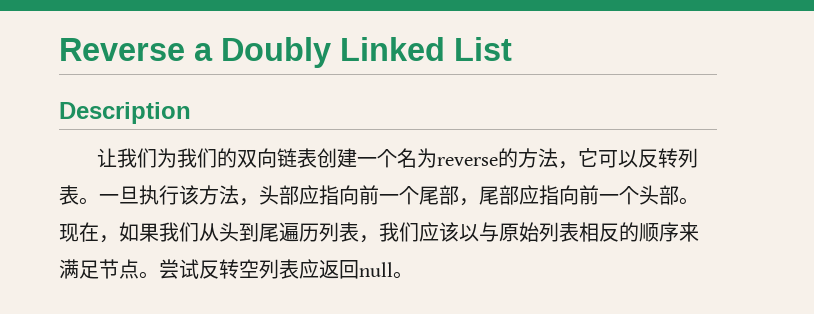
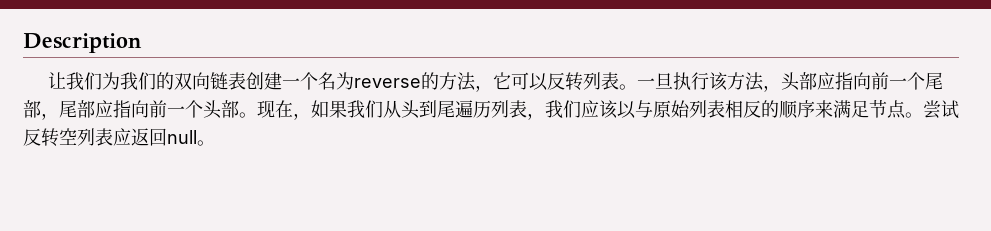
- Reverse a Doubly Linked List

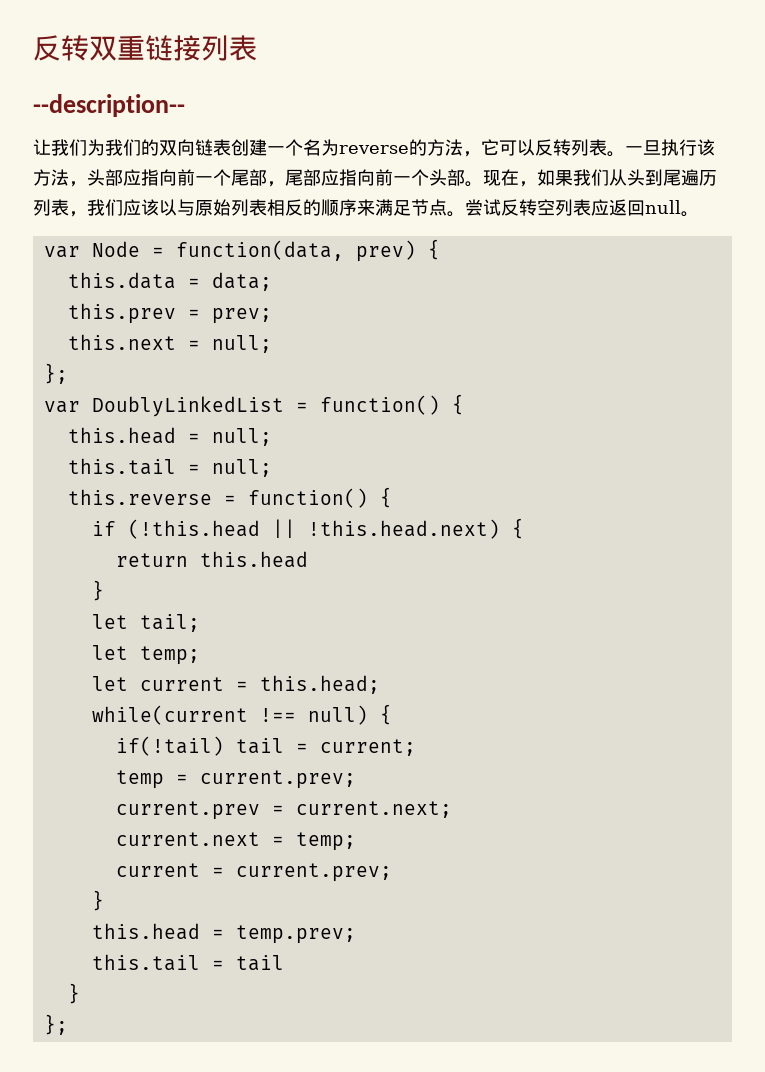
- Description
+ 反转双重链接列表
+ --description--
+ var Node = function(data, prev) {
+ this.data = data;
+ this.prev = prev;
+ this.next = null;
+ };
+ var DoublyLinkedList = function() {
+ this.head = null;
+ this.tail = null;
+ this.reverse = function() {
+ if (!this.head || !this.head.next) {
+ return this.head
+ }
+ let tail;
+ let temp;
+ let current = this.head;
+ while(current !== null) {
+ if(!tail) tail = current;
+ temp = current.prev;
+ current.prev = current.next;
+ current.next = temp;
+ current = current.prev;
+ }
+ this.head = temp.prev;
+ this.tail = tail
+ }
+ };

